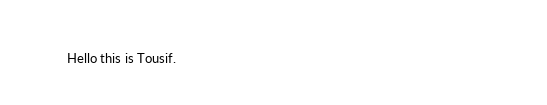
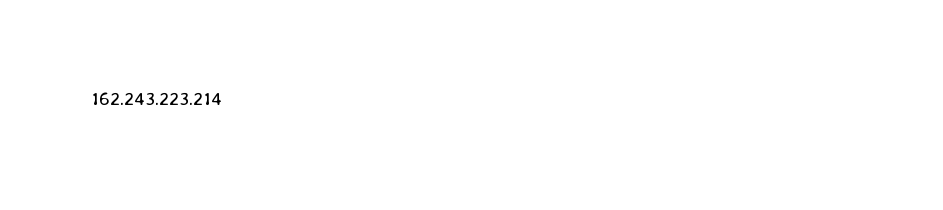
- Hello this is Tousif.
+ 162.243.223.214

